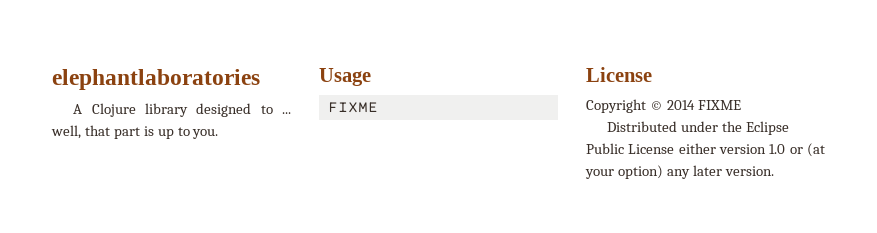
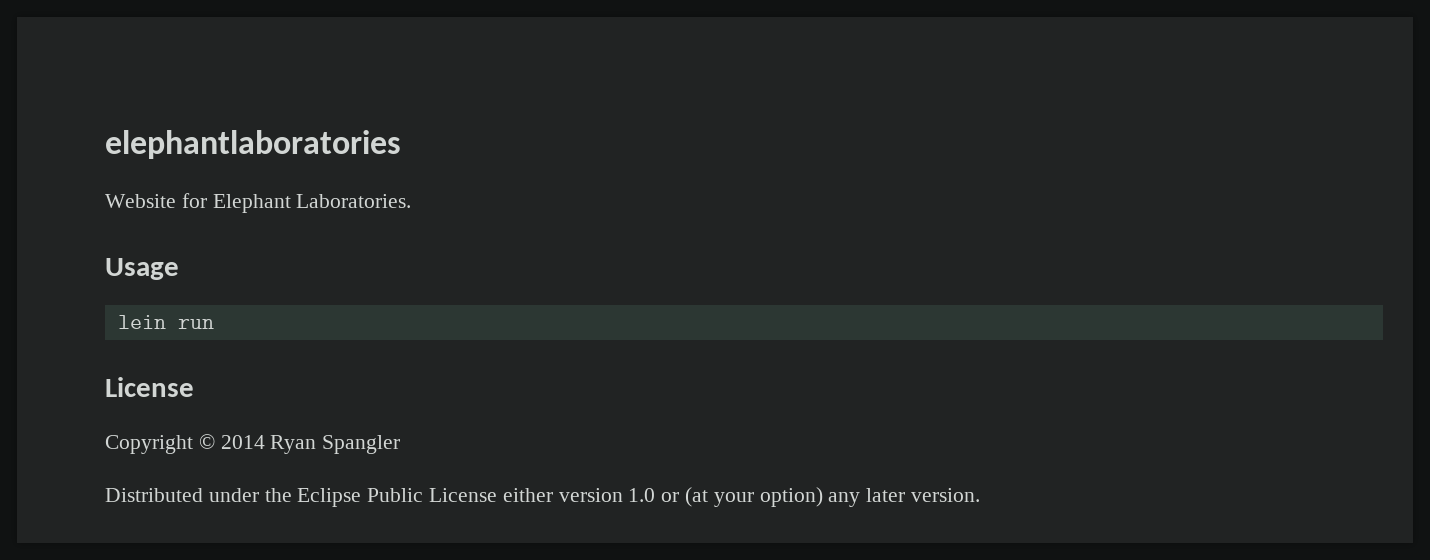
- A Clojure library designed to ... well, that part is up to you.
+ Website for Elephant Laboratories.
  Usage
- FIXME
+ lein run
- Copyright © 2014 FIXME
+ Copyright © 2014 Ryan Spangler

